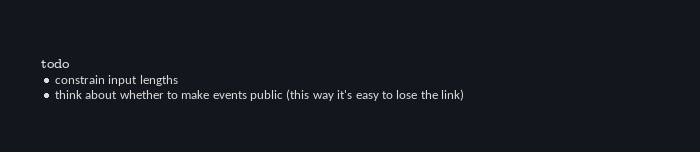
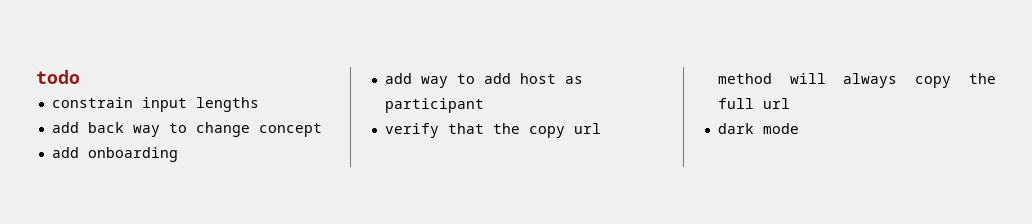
- think about whether to make events public (this way it's easy to lose the link)
+ add back way to change concept
+ add onboarding
+ add way to add host as participant
+ verify that the copy url method will always copy the full url
+ dark mode

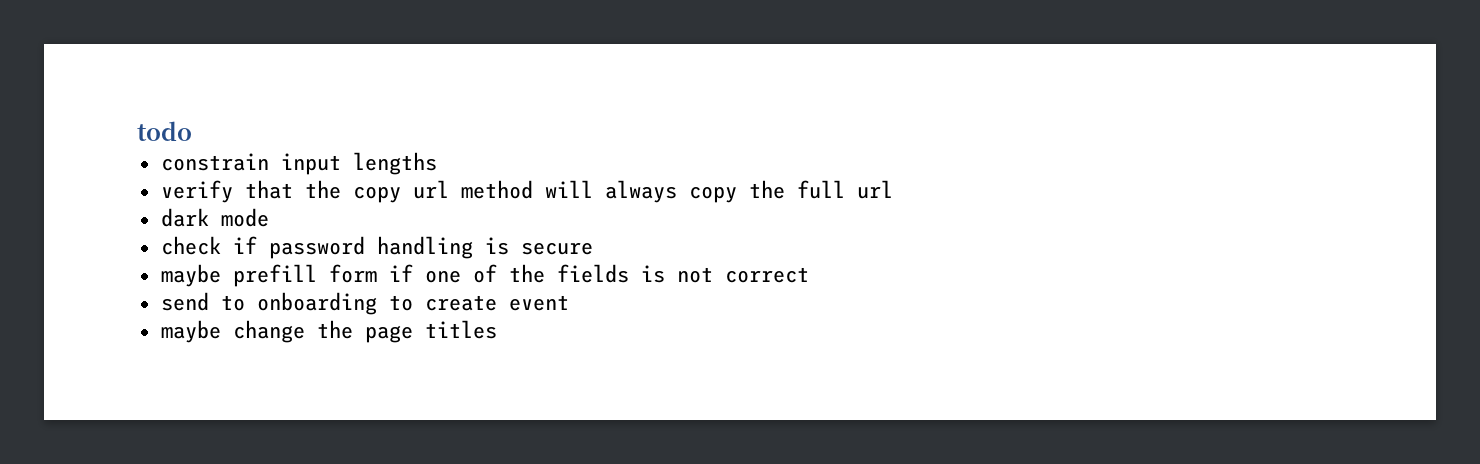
- add back way to change concept
- add onboarding
- add way to add host as participant
+ check if password handling is secure
+ maybe prefill form if one of the fields is not correct
+ send to onboarding to create event
+ maybe change the page titles

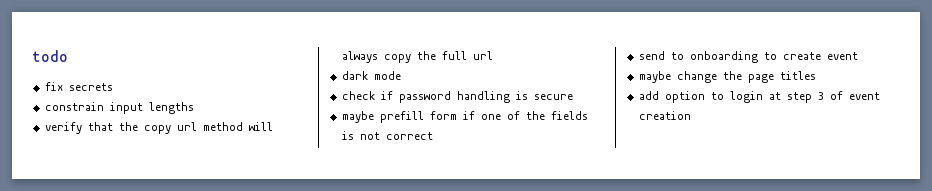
+ fix secrets
+ add option to login at step 3 of event creation

